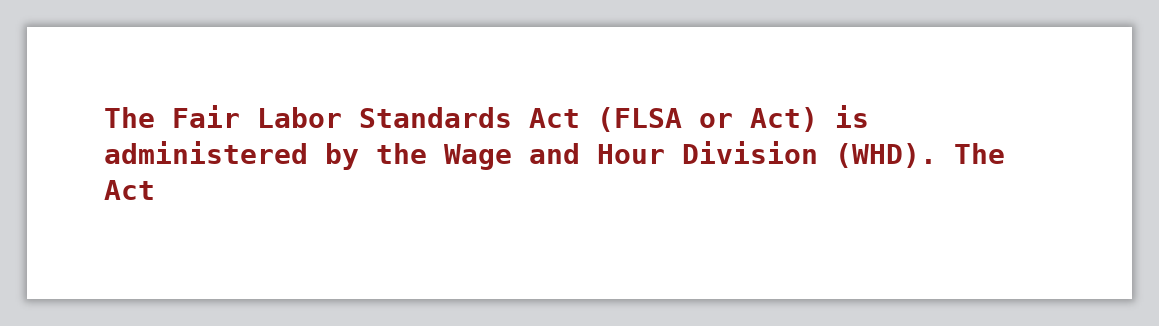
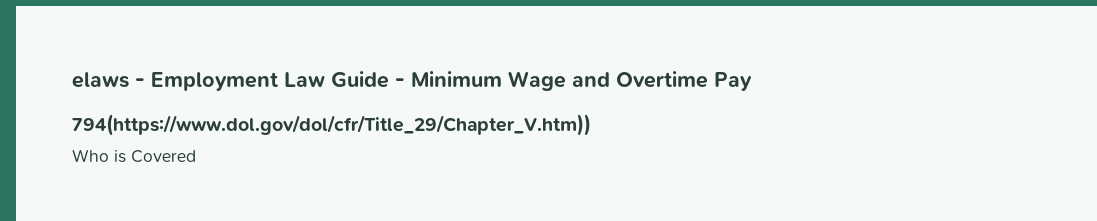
- The Fair Labor Standards Act (FLSA or Act) is administered by the Wage and Hour Division (WHD). The Act
+ elaws - Employment Law Guide - Minimum Wage and Overtime Pay
+ 794(https://www.dol.gov/dol/cfr/Title_29/Chapter_V.htm))
+ Who is Covered

